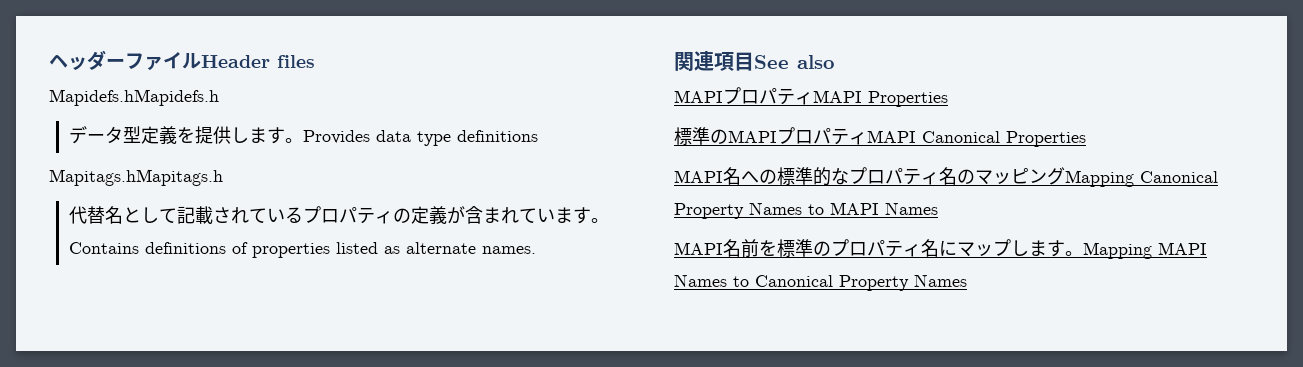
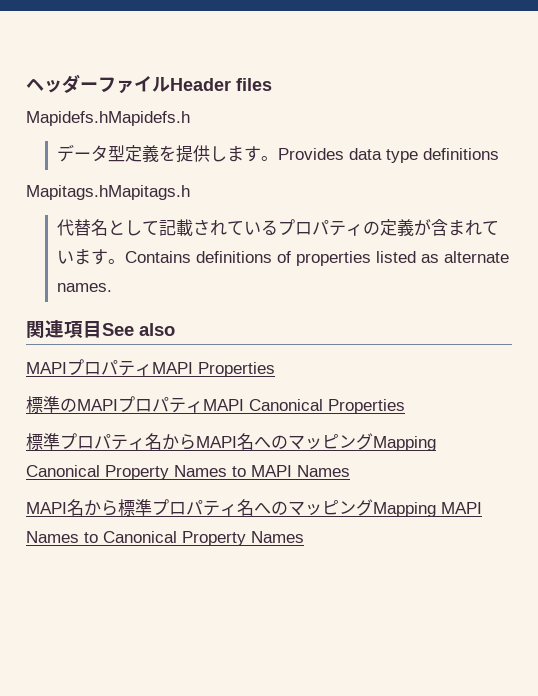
- MAPI名への標準的なプロパティ名のマッピングMapping Canonical Property Names to MAPI Names
+ 標準プロパティ名からMAPI名へのマッピングMapping Canonical Property Names to MAPI Names
- MAPI名前を標準のプロパティ名にマップします。Mapping MAPI Names to Canonical Property Names
+ MAPI名から標準プロパティ名へのマッピングMapping MAPI Names to Canonical Property Names

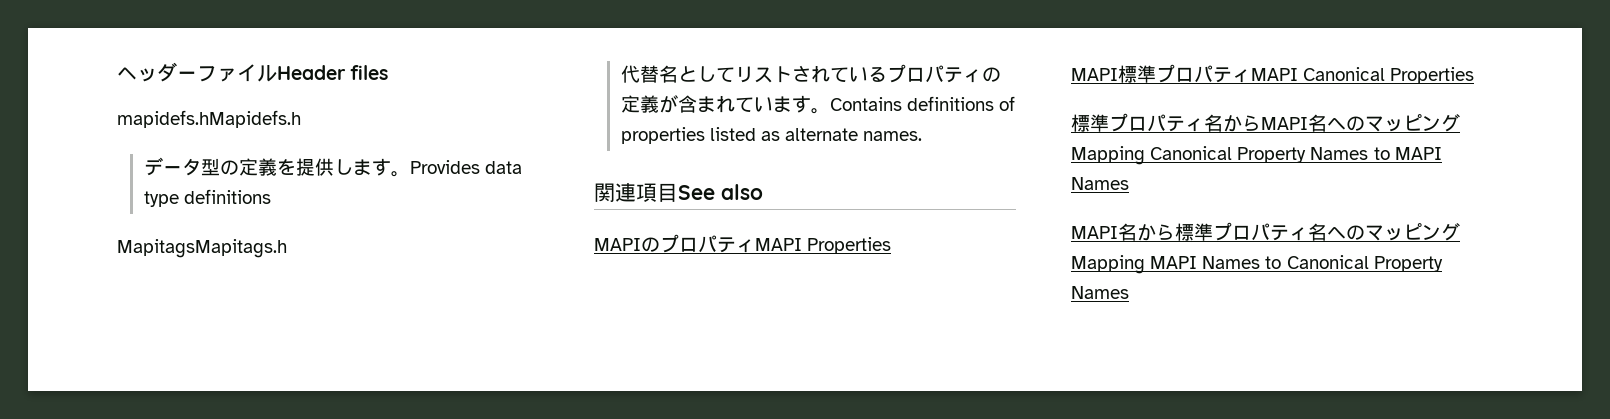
- Mapidefs.hMapidefs.h
+ mapidefs.hMapidefs.h
- データ型定義を提供します。
+ データ型の定義を提供します。
- Mapitags.hMapitags.h
+ MapitagsMapitags.h
- 代替名として記載されているプロパティの定義が含まれています。
+ 代替名としてリストされているプロパティの定義が含まれています。
- MAPIプロパティMAPI Properties
+ MAPIのプロパティMAPI Properties
- 標準のMAPIプロパティMAPI Canonical Properties
+ MAPI標準プロパティMAPI Canonical Properties

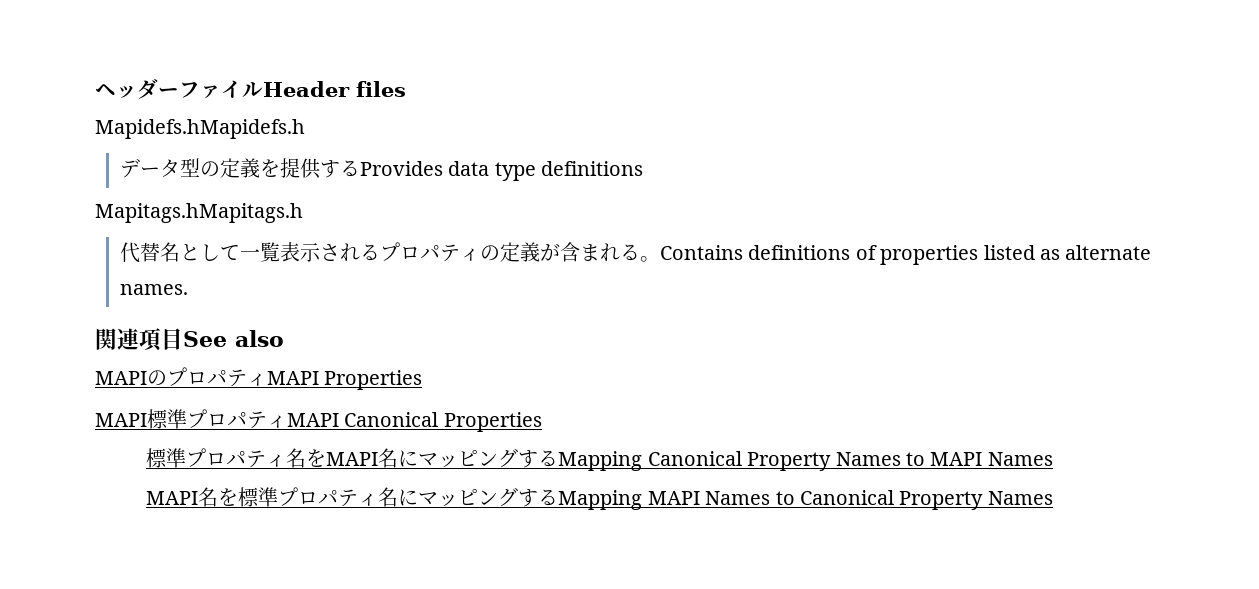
- mapidefs.hMapidefs.h
+ Mapidefs.hMapidefs.h
- データ型の定義を提供します。Provides data type definitions
+ データ型の定義を提供するProvides data type definitions
- MapitagsMapitags.h
+ Mapitags.hMapitags.h
- 代替名としてリストされているプロパティの定義が含まれています。
+ 代替名として一覧表示されるプロパティの定義が含まれる。
- 標準プロパティ名からMAPI名へのマッピングMapping Canonical Property Names to MAPI Names
+ 標準プロパティ名をMAPI名にマッピングするMapping Canonical Property Names to MAPI Names
- MAPI名から標準プロパティ名へのマッピングMapping MAPI Names to Canonical Property Names
+ MAPI名を標準プロパティ名にマッピングするMapping MAPI Names to Canonical Property Names

